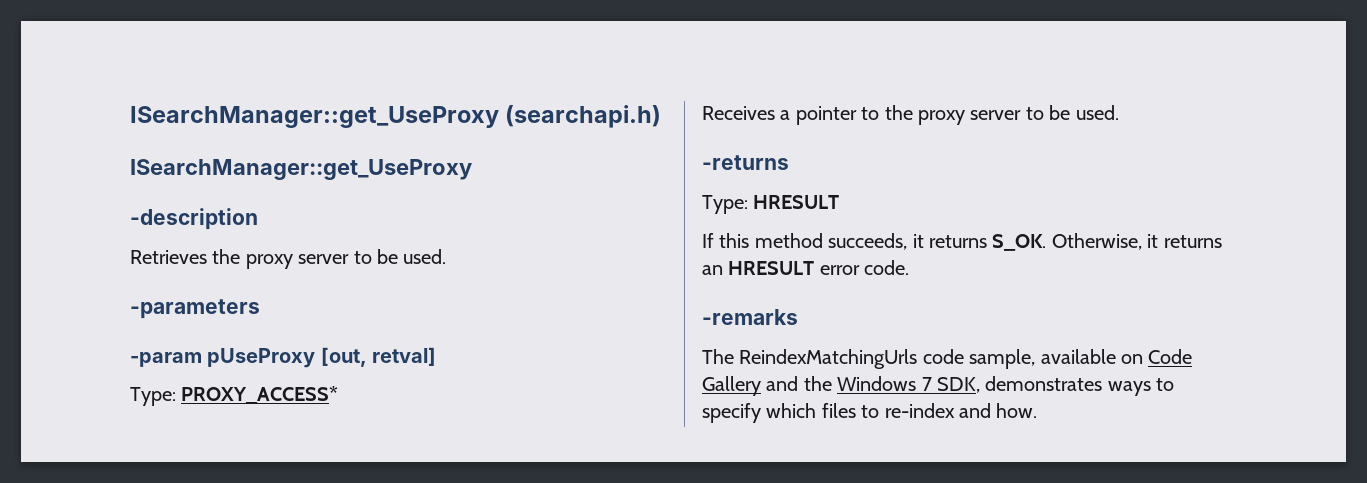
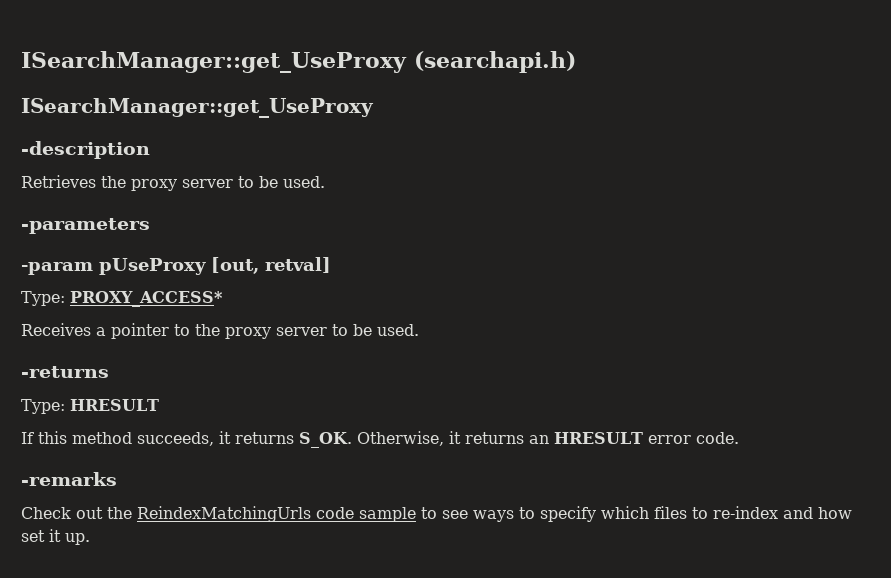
- The ReindexMatchingUrls code sample, available on Code Gallery and the Windows 7 SDK, demonstrates ways to specify which files to re-index and how.
+ Check out the ReindexMatchingUrls code sample to see ways to specify which files to re-index and how set it up.

